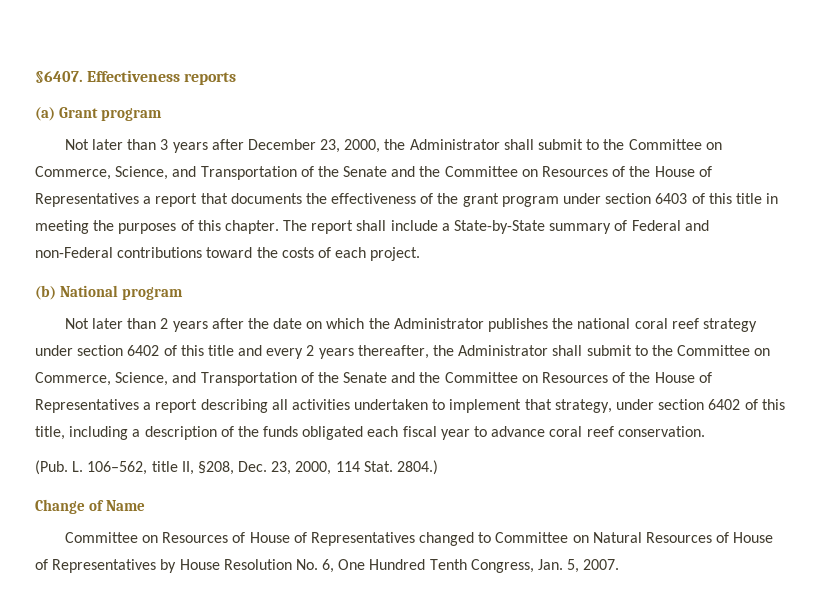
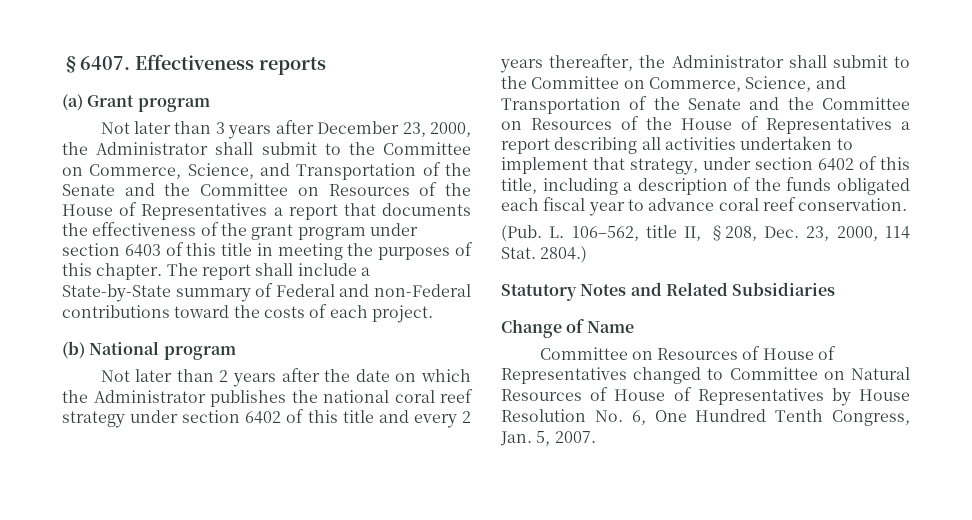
+ Statutory Notes and Related Subsidiaries

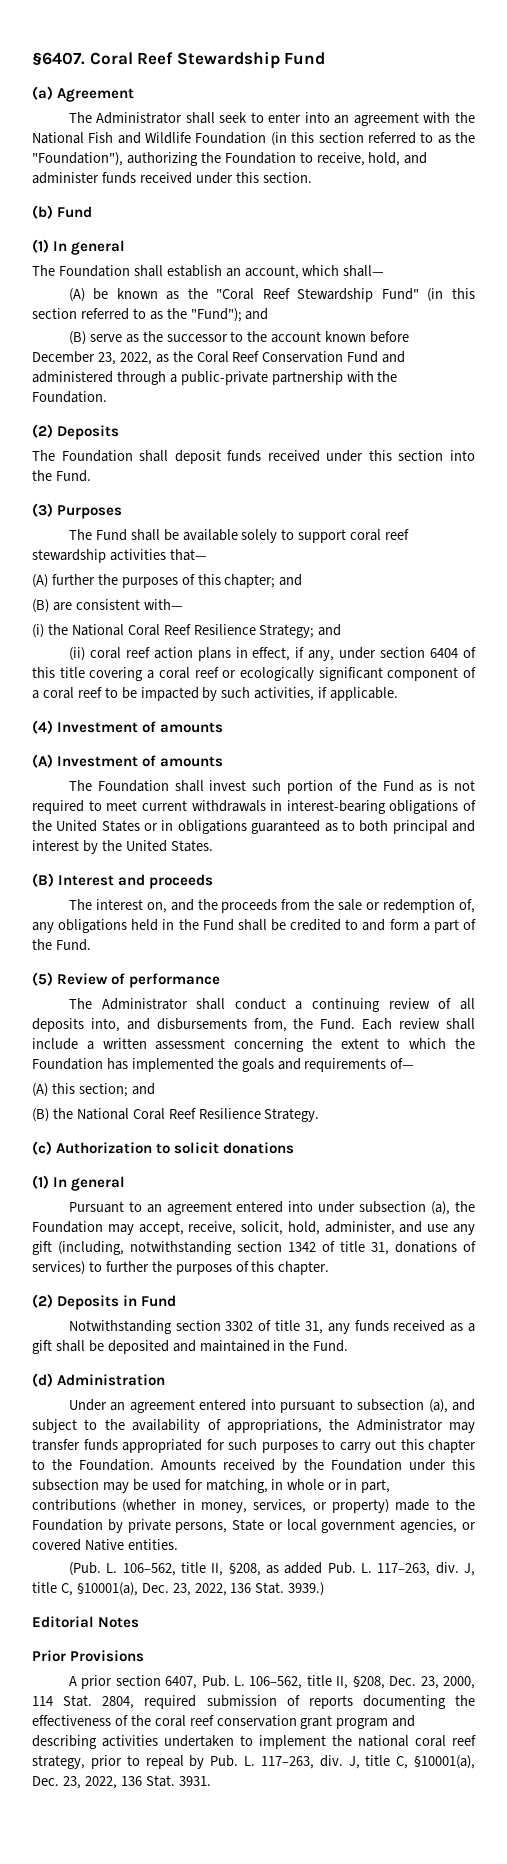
- Effectiveness reports
- (a) Grant program
- Not later than 3 years after December 23, 2000, the Administrator shall submit to the Committee on Commerce, Science, and Transportation of the Senate and the Committee on Resources of the House of Representatives a report that documents the effectiveness of the grant program under section 6403 of this title in meeting the purposes of this chapter. The report shall include a State-by-State summary of Federal and non-Federal contributions toward the costs of each project.
- (b) National program
- Not later than 2 years after the date on which the Administrator publishes the national coral reef strategy under section 6402 of this title and every 2 years thereafter, the Administrator shall submit to the Committee on Commerce, Science, and Transportation of the Senate and the Committee on Resources of the House of Representatives a report describing all activities undertaken to implement that strategy, under section 6402 of this title, including a description of the funds obligated each fiscal year to advance coral reef conservation.
+ Coral Reef Stewardship Fund
+ (a) Agreement
+ The Administrator shall seek to enter into an agreement with the National Fish and Wildlife Foundation (in this section referred to as the "Foundation"), authorizing the Foundation to receive, hold, and administer funds received under this section.
+ (b) Fund
+ (1) In general
+ The Foundation shall establish an account, which shall—
+ (A) be known as the "Coral Reef Stewardship Fund" (in this section referred to as the "Fund"); and
+ (B) serve as the successor to the account known before December 23, 2022, as the Coral Reef Conservation Fund and administered through a public-private partnership with the Foundation.
+ (2) Deposits
+ The Foundation shall deposit funds received under this section into the Fund.
+ (3) Purposes
+ The Fund shall be available solely to support coral reef stewardship activities that—
+ (A) further the purposes of this chapter; and
+ (B) are consistent with—
+ (i) the National Coral Reef Resilience Strategy; and
+ (ii) coral reef action plans in effect, if any, under section 6404 of this title covering a coral reef or ecologically significant component of a coral reef to be impacted by such activities, if applicable.
+ (4) Investment of amounts
+ (A) Investment of amounts
+ The Foundation shall invest such portion of the Fund as is not required to meet current withdrawals in interest-bearing obligations of the United States or in obligations guaranteed as to both principal and interest by the United States.
+ (B) Interest and proceeds
+ The interest on, and the proceeds from the sale or redemption of, any obligations held in the Fund shall be credited to and form a part of the Fund.
+ (5) Review of performance
+ The Administrator shall conduct a continuing review of all deposits into, and disbursements from, the Fund. Each review shall include a written assessment concerning the extent to which the Foundation has implemented the goals and requirements of—
+ (A) this section; and
+ (B) the National Coral Reef Resilience Strategy.
+ (c) Authorization to solicit donations
+ (1) In general
+ Pursuant to an agreement entered into under subsection (a), the Foundation may accept, receive, solicit, hold, administer, and use any gift (including, notwithstanding section 1342 of title 31, donations of services) to further the purposes of this chapter.
+ (2) Deposits in Fund
+ Notwithstanding section 3302 of title 31, any funds received as a gift shall be deposited and maintained in the Fund.
+ (d) Administration
+ Under an agreement entered into pursuant to subsection (a), and subject to the availability of appropriations, the Administrator may transfer funds appropriated for such purposes to carry out this chapter to the Foundation. Amounts received by the Foundation under this subsection may be used for matching, in whole or in part, contributions (whether in money, services, or property) made to the Foundation by private persons, State or local government agencies, or covered Native entities.
- (Pub. L. 106–562, title II, §208, Dec. 23, 2000, 114 Stat.
+ (Pub. L. 106–562, title II, §208, as added Pub. L. 117–263, div. J, title C, §10001(a), Dec. 23, 2022, 136 Stat. 3939.)
+ Editorial Notes
+ Prior Provisions
+ A prior section 6407, Pub. L. 106–562, title II, §208, Dec. 23, 2000, 114 Stat.
- 2804.)
- Statutory Notes and Related Subsidiaries
- Change of Name
- Committee on Resources of House of Representatives changed to Committee on Natural Resources of House of Representatives by House Resolution No. 6, One Hundred Tenth Congress, Jan. 5, 2007.
+ 2804, required submission of reports documenting the effectiveness of the coral reef conservation grant program and describing activities undertaken to implement the national coral reef strategy, prior to repeal by Pub. L. 117–263, div. J, title C, §10001(a), Dec. 23, 2022, 136 Stat. 3931.

